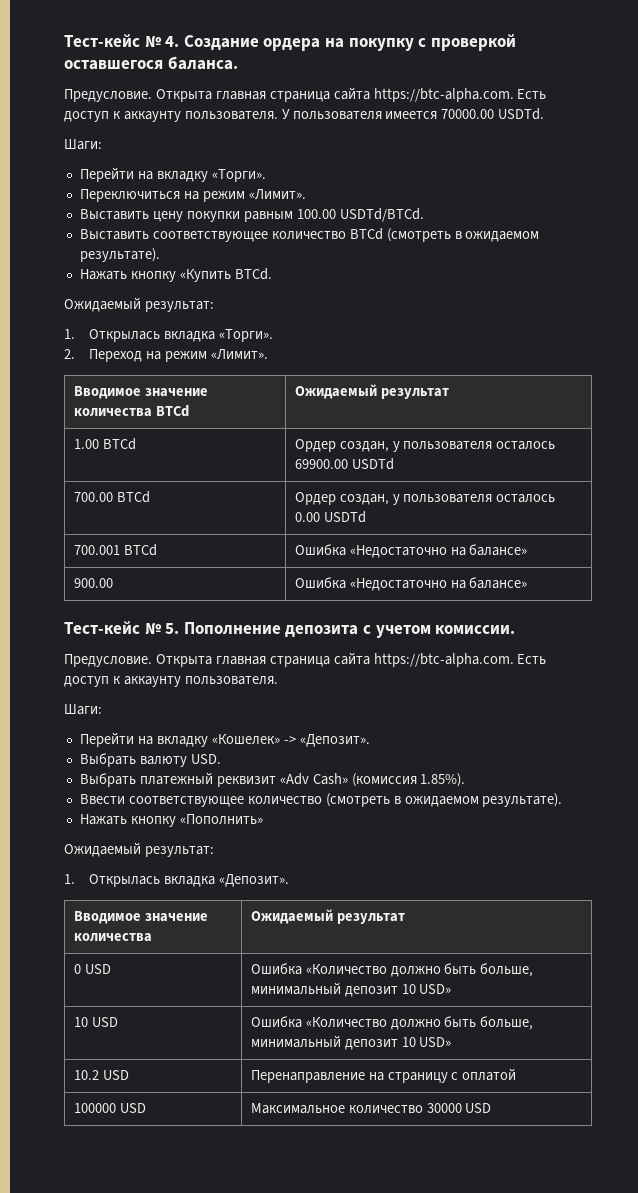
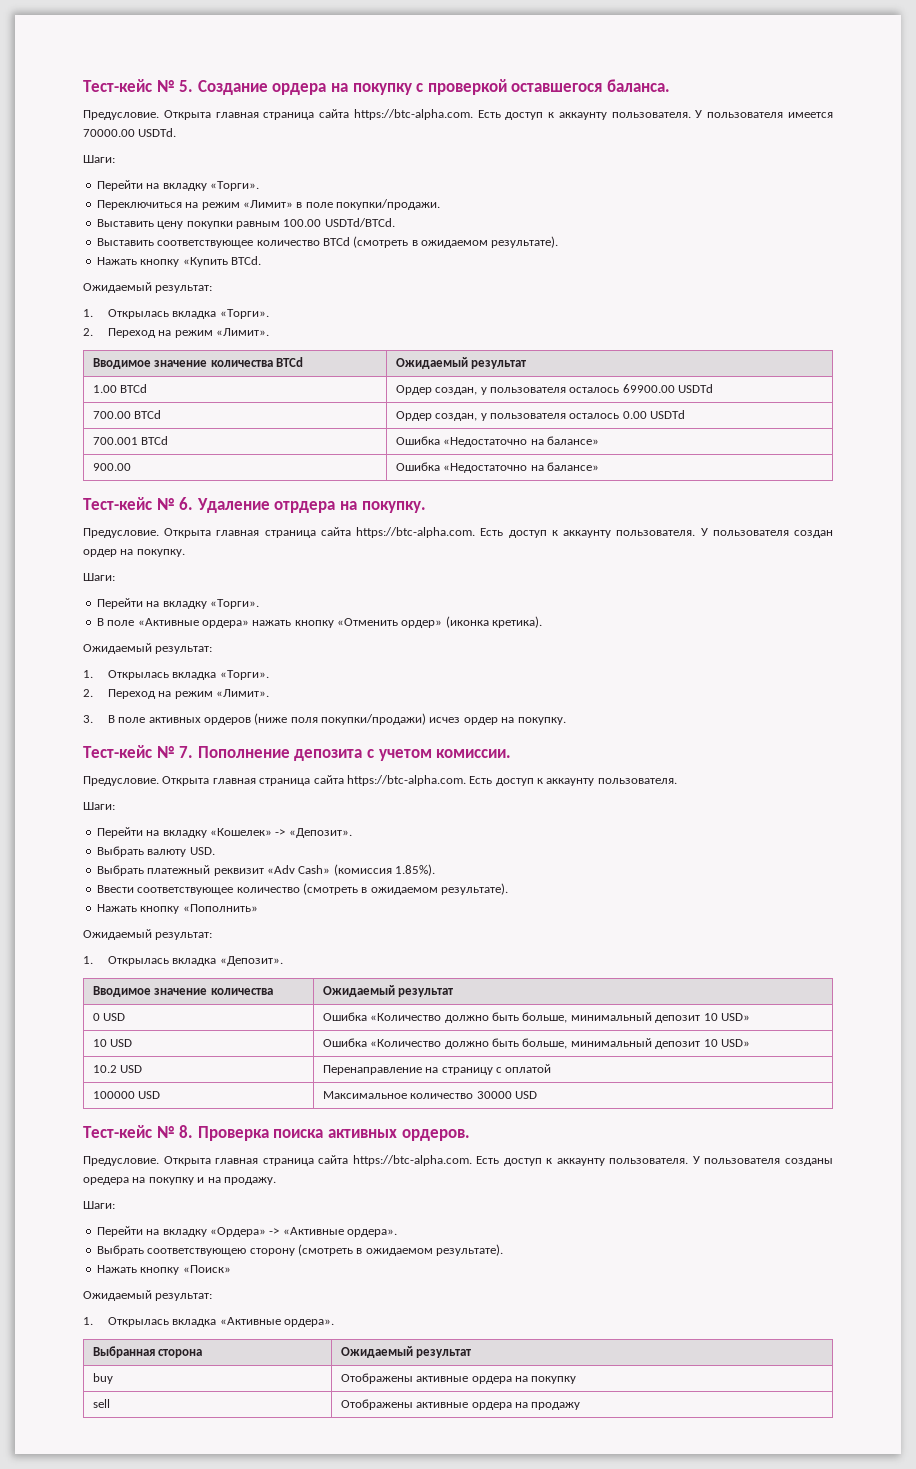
- Тест-кейс № 4. Создание ордера на покупку с проверкой оставшегося баланса.
+ Тест-кейс № 5. Создание ордера на покупку с проверкой оставшегося баланса.
- Переключиться на режим «Лимит».
+ Переключиться на режим «Лимит» в поле покупки/продажи.
- Тест-кейс № 5. Пополнение депозита с учетом комиссии.
+ Тест-кейс № 6. Удаление отрдера на покупку.
+ Предусловие. Открыта главная страница сайта https://btc-alpha.com. Есть доступ к аккаунту пользователя. У пользователя создан ордер на покупку.
+ Шаги:
+ Перейти на вкладку «Торги».
+ В поле «Активные ордера» нажать кнопку «Отменить ордер» (иконка кретика).
+ Ожидаемый результат:
+ 1. Открылась вкладка «Торги».
+ 2. Переход на режим «Лимит».
+ 3. В поле активных ордеров (ниже поля покупки/продажи) исчез ордер на покупку.
+ Тест-кейс № 7. Пополнение депозита с учетом комиссии.
+ Тест-кейс № 8. Проверка поиска активных ордеров.
+ Предусловие. Открыта главная страница сайта https://btc-alpha.com. Есть доступ к аккаунту пользователя. У пользователя созданы оредера на покупку и на продажу.
+ Шаги:
+ Перейти на вкладку «Ордера» -> «Активные ордера».
+ Выбрать соответствующею сторону (смотреть в ожидаемом результате).
+ Нажать кнопку «Поиск»
+ Ожидаемый результат:
+ 1. Открылась вкладка «Активные ордера».
+ Выбранная сторона | Ожидаемый результат
+ buy | Отображены активные ордера на покупку
+ sell | Отображены активные ордера на продажу

